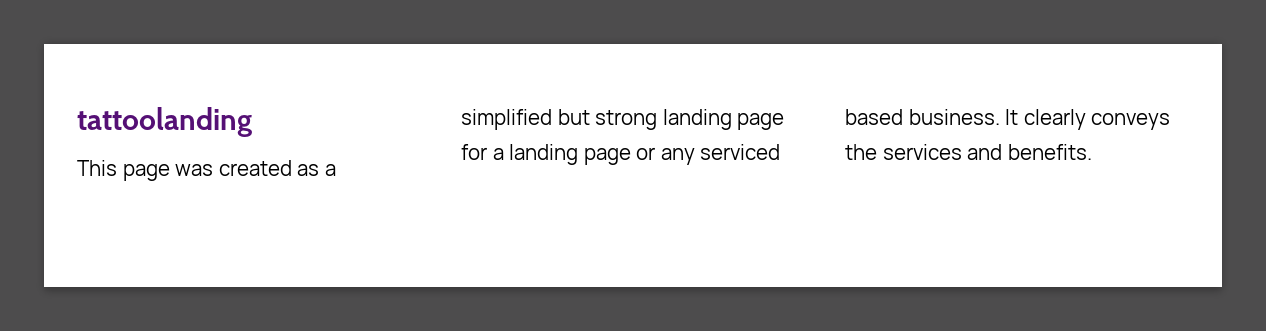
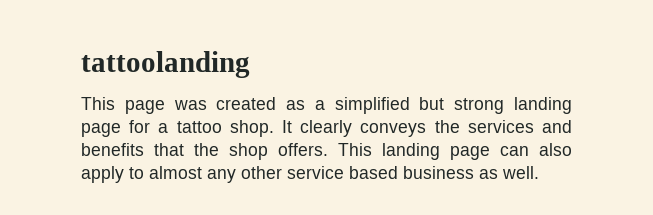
- This page was created as a simplified but strong landing page for a landing page or any serviced based business.
+ This page was created as a simplified but strong landing page for a tattoo shop.
- It clearly conveys the services and benefits.
+ It clearly conveys the services and benefits that the shop offers. This landing page can also apply to almost any other service based business as well.

